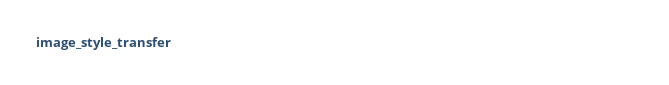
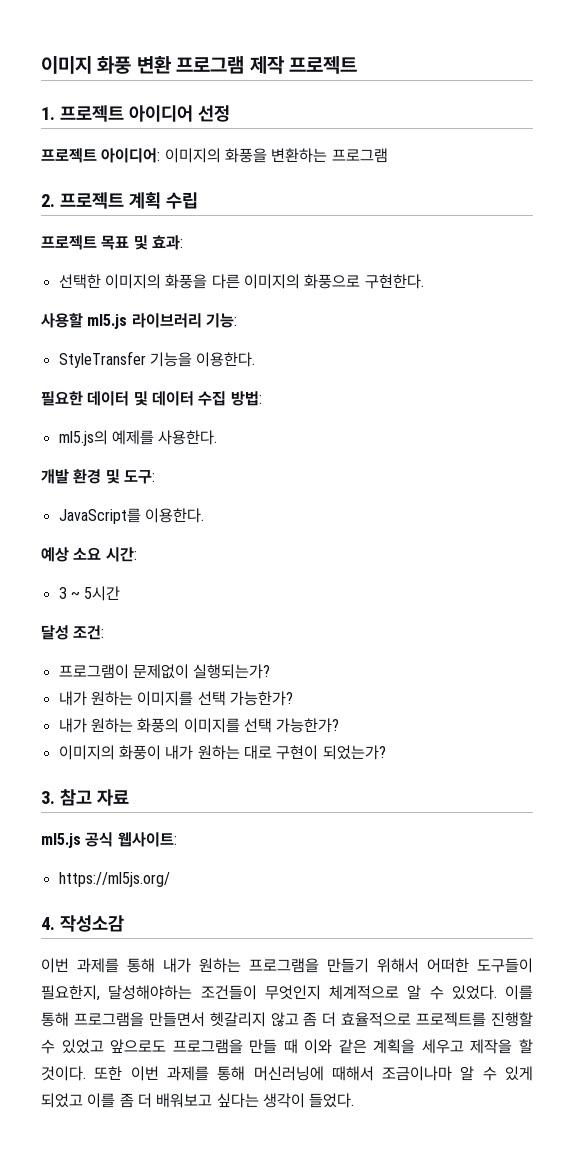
- image_style_transfer
+ 이미지 화풍 변환 프로그램 제작 프로젝트
+ 1. 프로젝트 아이디어 선정
+ 프로젝트 아이디어: 이미지의 화풍을 변환하는 프로그램
+ 2. 프로젝트 계획 수립
+ 프로젝트 목표 및 효과:
+ 선택한 이미지의 화풍을 다른 이미지의 화풍으로 구현한다.
+ 사용할 ml5.js 라이브러리 기능:
+ StyleTransfer 기능을 이용한다.
+ 필요한 데이터 및 데이터 수집 방법:
+ ml5.js의 예제를 사용한다.
+ 개발 환경 및 도구:
+ JavaScript를 이용한다.
+ 예상 소요 시간:
+ 3 ~ 5시간
+ 달성 조건:
+ 프로그램이 문제없이 실행되는가?
+ 내가 원하는 이미지를 선택 가능한가?
+ 내가 원하는 화풍의 이미지를 선택 가능한가?
+ 이미지의 화풍이 내가 원하는 대로 구현이 되었는가?
+ 3. 참고 자료
+ ml5.js 공식 웹사이트:
+ https://ml5js.org/
+ 4. 작성소감
+ 이번 과제를 통해 내가 원하는 프로그램을 만들기 위해서 어떠한 도구들이 필요한지, 달성해야하는 조건들이 무엇인지 체계적으로 알 수 있었다. 이를 통해 프로그램을 만들면서 헷갈리지 않고 좀 더 효율적으로 프로젝트를 진행할 수 있었고 앞으로도 프로그램을 만들 때 이와 같은 계획을 세우고 제작을 할 것이다. 또한 이번 과제를 통해 머신러닝에 때해서 조금이나마 알 수 있게 되었고 이를 좀 더 배워보고 싶다는 생각이 들었다.

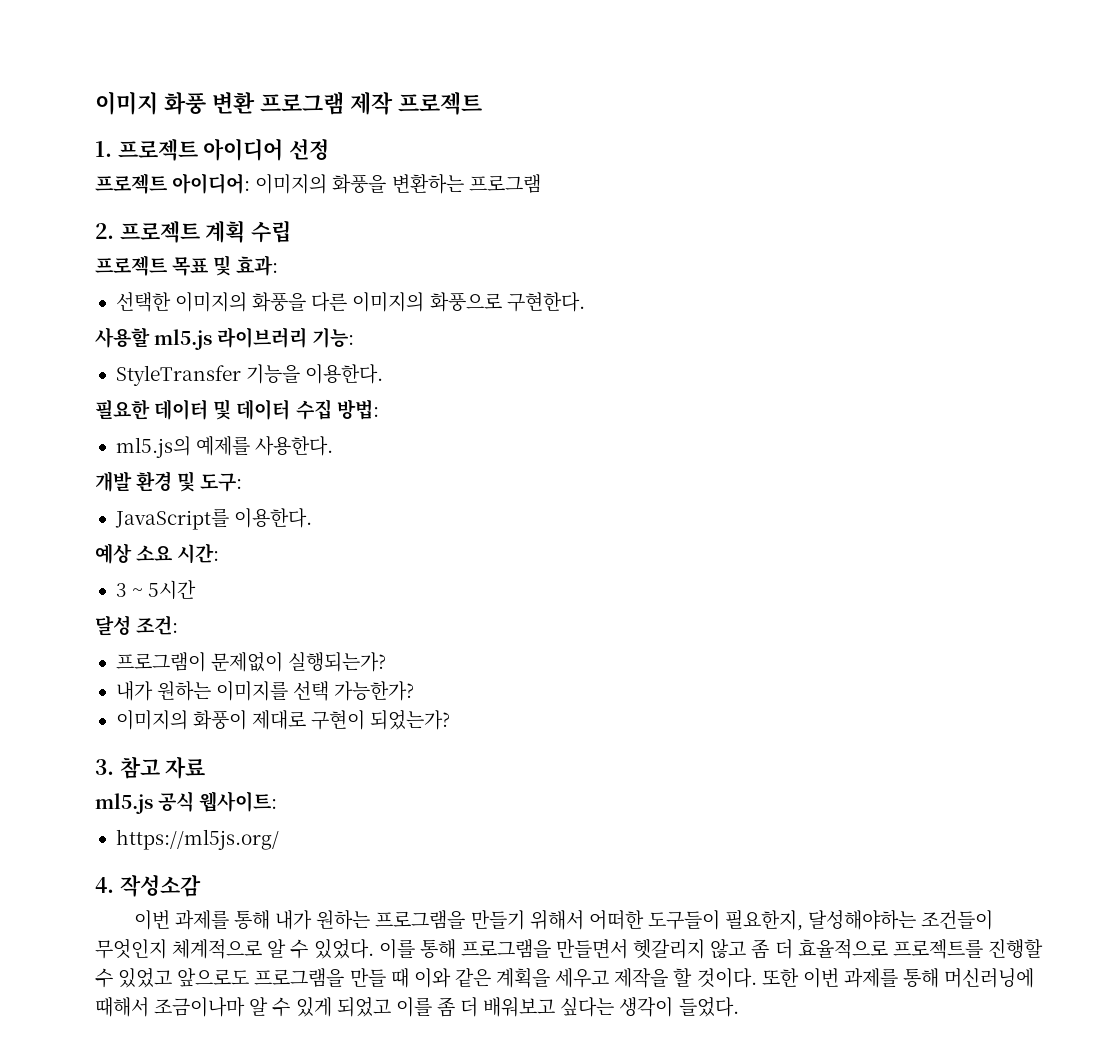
- 내가 원하는 화풍의 이미지를 선택 가능한가?
- 이미지의 화풍이 내가 원하는 대로 구현이 되었는가?
+ 이미지의 화풍이 제대로 구현이 되었는가?

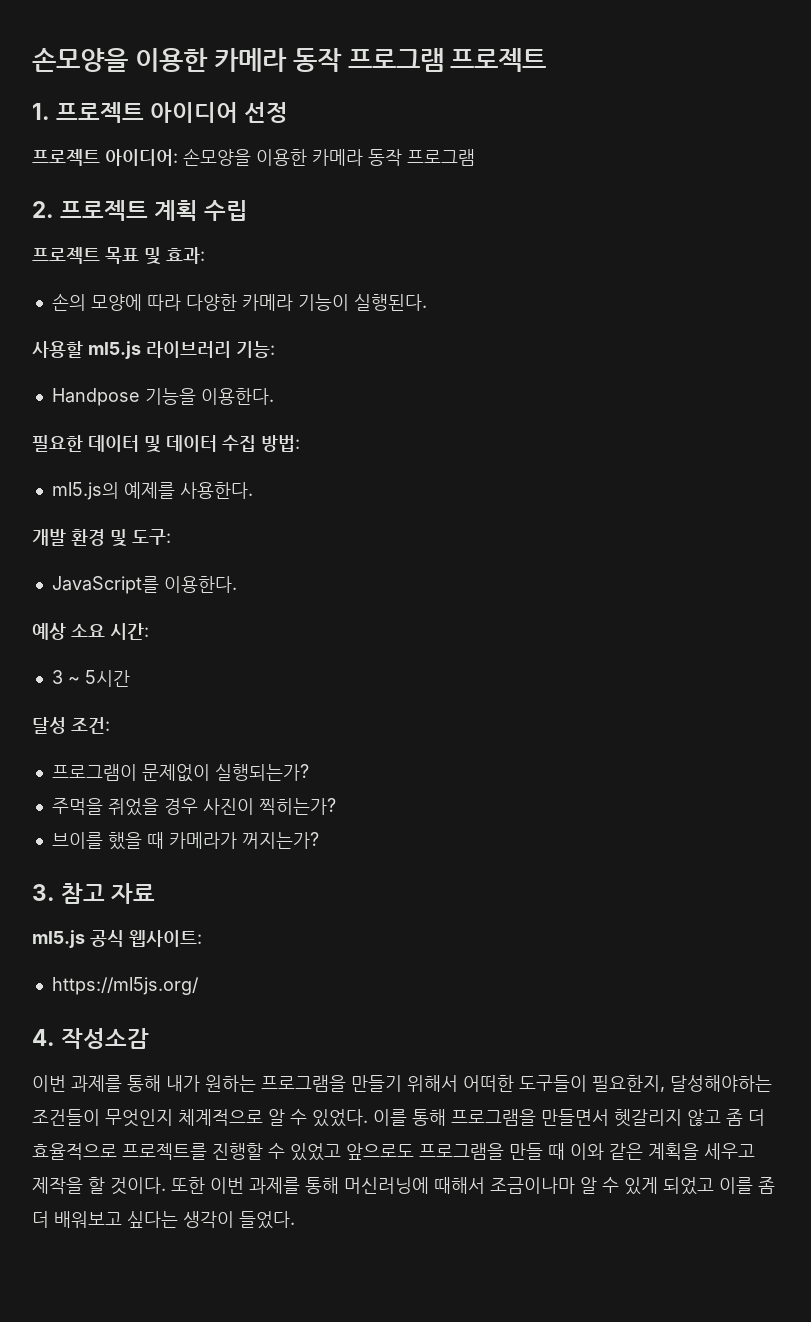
- 이미지 화풍 변환 프로그램 제작 프로젝트
+ 손모양을 이용한 카메라 동작 프로그램 프로젝트
- 프로젝트 아이디어: 이미지의 화풍을 변환하는 프로그램
+ 프로젝트 아이디어: 손모양을 이용한 카메라 동작 프로그램
- 선택한 이미지의 화풍을 다른 이미지의 화풍으로 구현한다.
+ 손의 모양에 따라 다양한 카메라 기능이 실행된다.
- StyleTransfer 기능을 이용한다.
+ Handpose 기능을 이용한다.
- 내가 원하는 이미지를 선택 가능한가?
- 이미지의 화풍이 제대로 구현이 되었는가?
+ 주먹을 쥐었을 경우 사진이 찍히는가?
+ 브이를 했을 때 카메라가 꺼지는가?

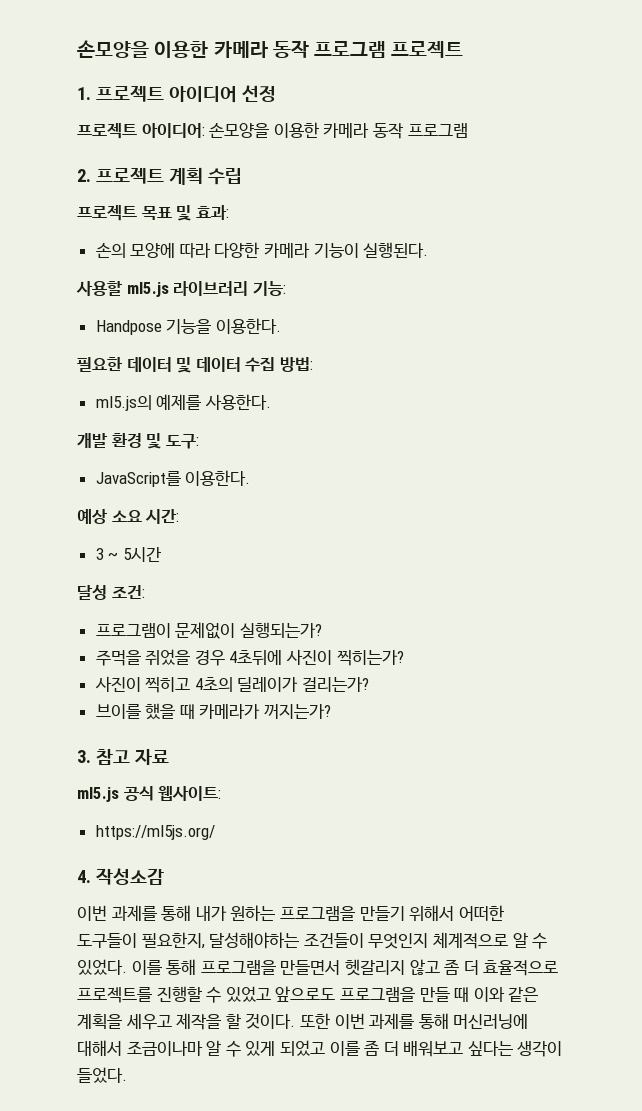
- 주먹을 쥐었을 경우 사진이 찍히는가?
+ 주먹을 쥐었을 경우 4초뒤에 사진이 찍히는가?
+ 사진이 찍히고 4초의 딜레이가 걸리는가?
- 또한 이번 과제를 통해 머신러닝에 때해서 조금이나마 알 수 있게 되었고 이를 좀 더 배워보고 싶다는 생각이 들었다.
+ 또한 이번 과제를 통해 머신러닝에 대해서 조금이나마 알 수 있게 되었고 이를 좀 더 배워보고 싶다는 생각이 들었다.

